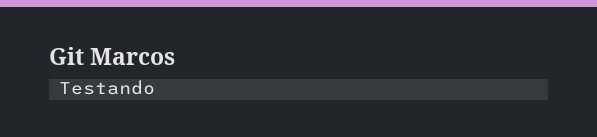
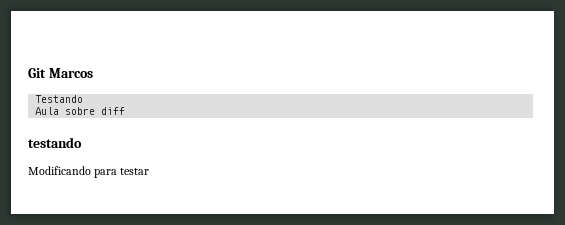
+ Aula sobre diff
+ testando
+ Modificando para testar

